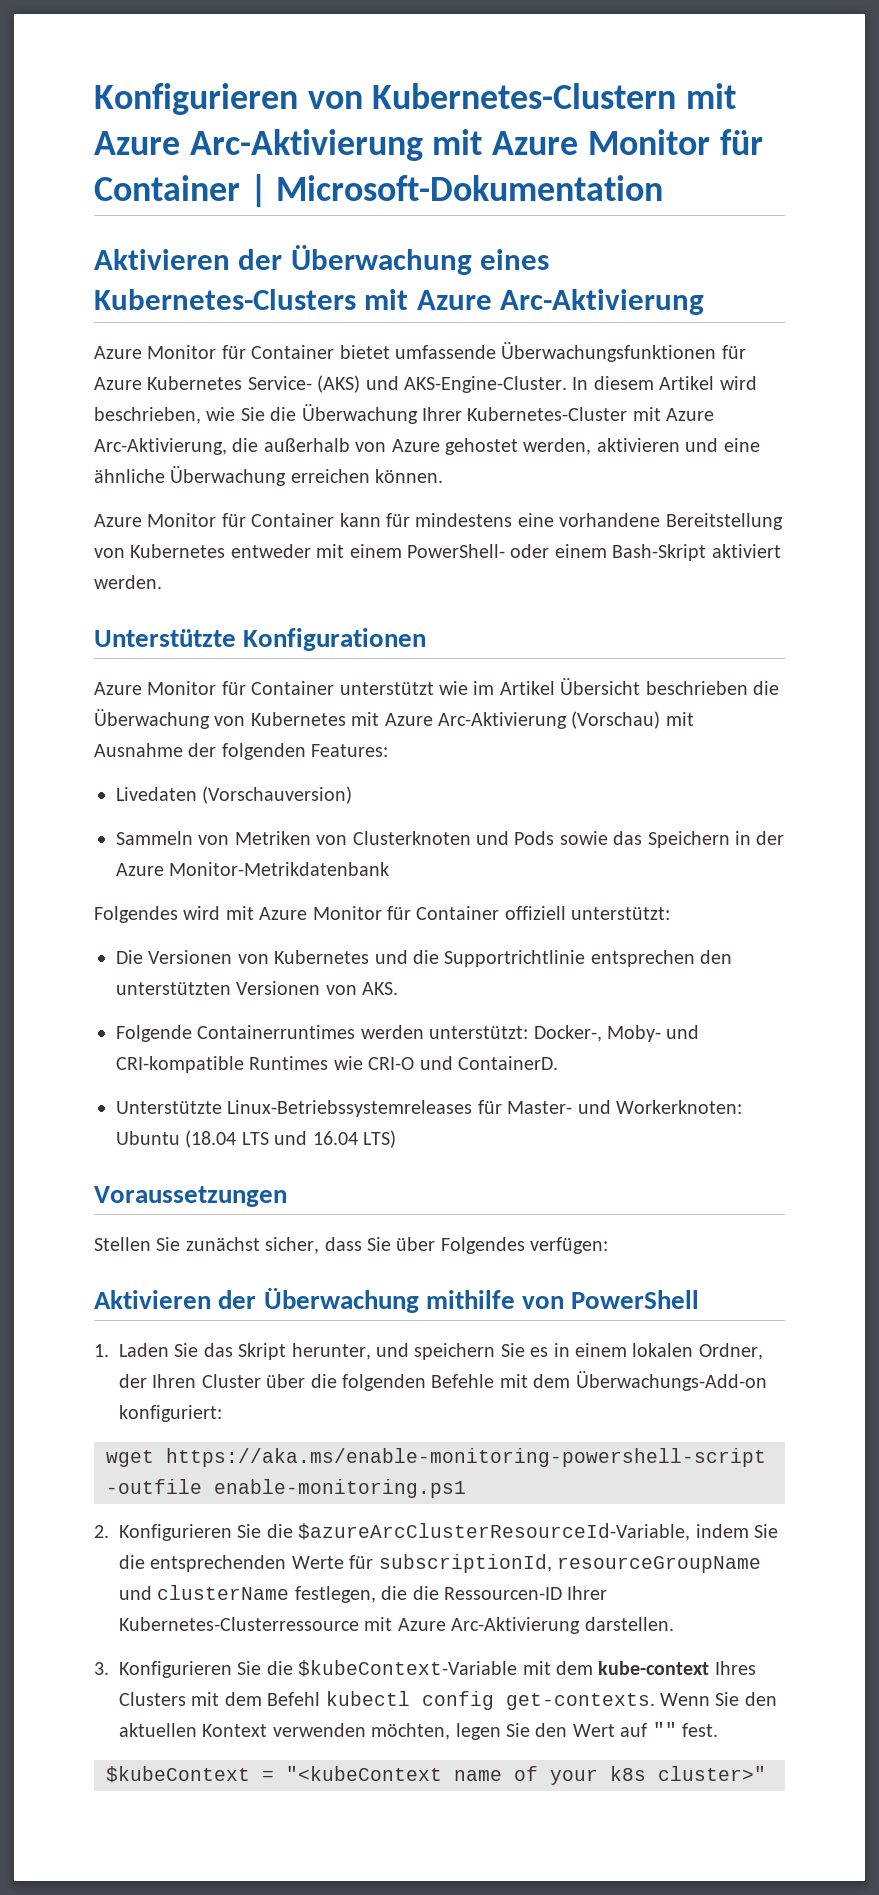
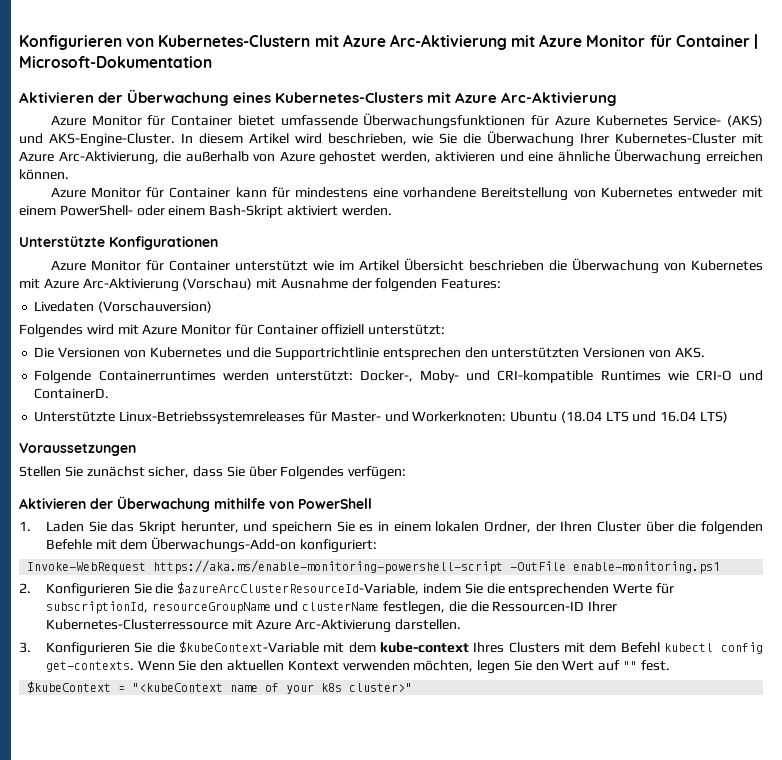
- Sammeln von Metriken von Clusterknoten und Pods sowie das Speichern in der Azure Monitor-Metrikdatenbank
- wget https://aka.ms/enable-monitoring-powershell-script -outfile enable-monitoring.ps1
+ Invoke-WebRequest https://aka.ms/enable-monitoring-powershell-script -OutFile enable-monitoring.ps1

